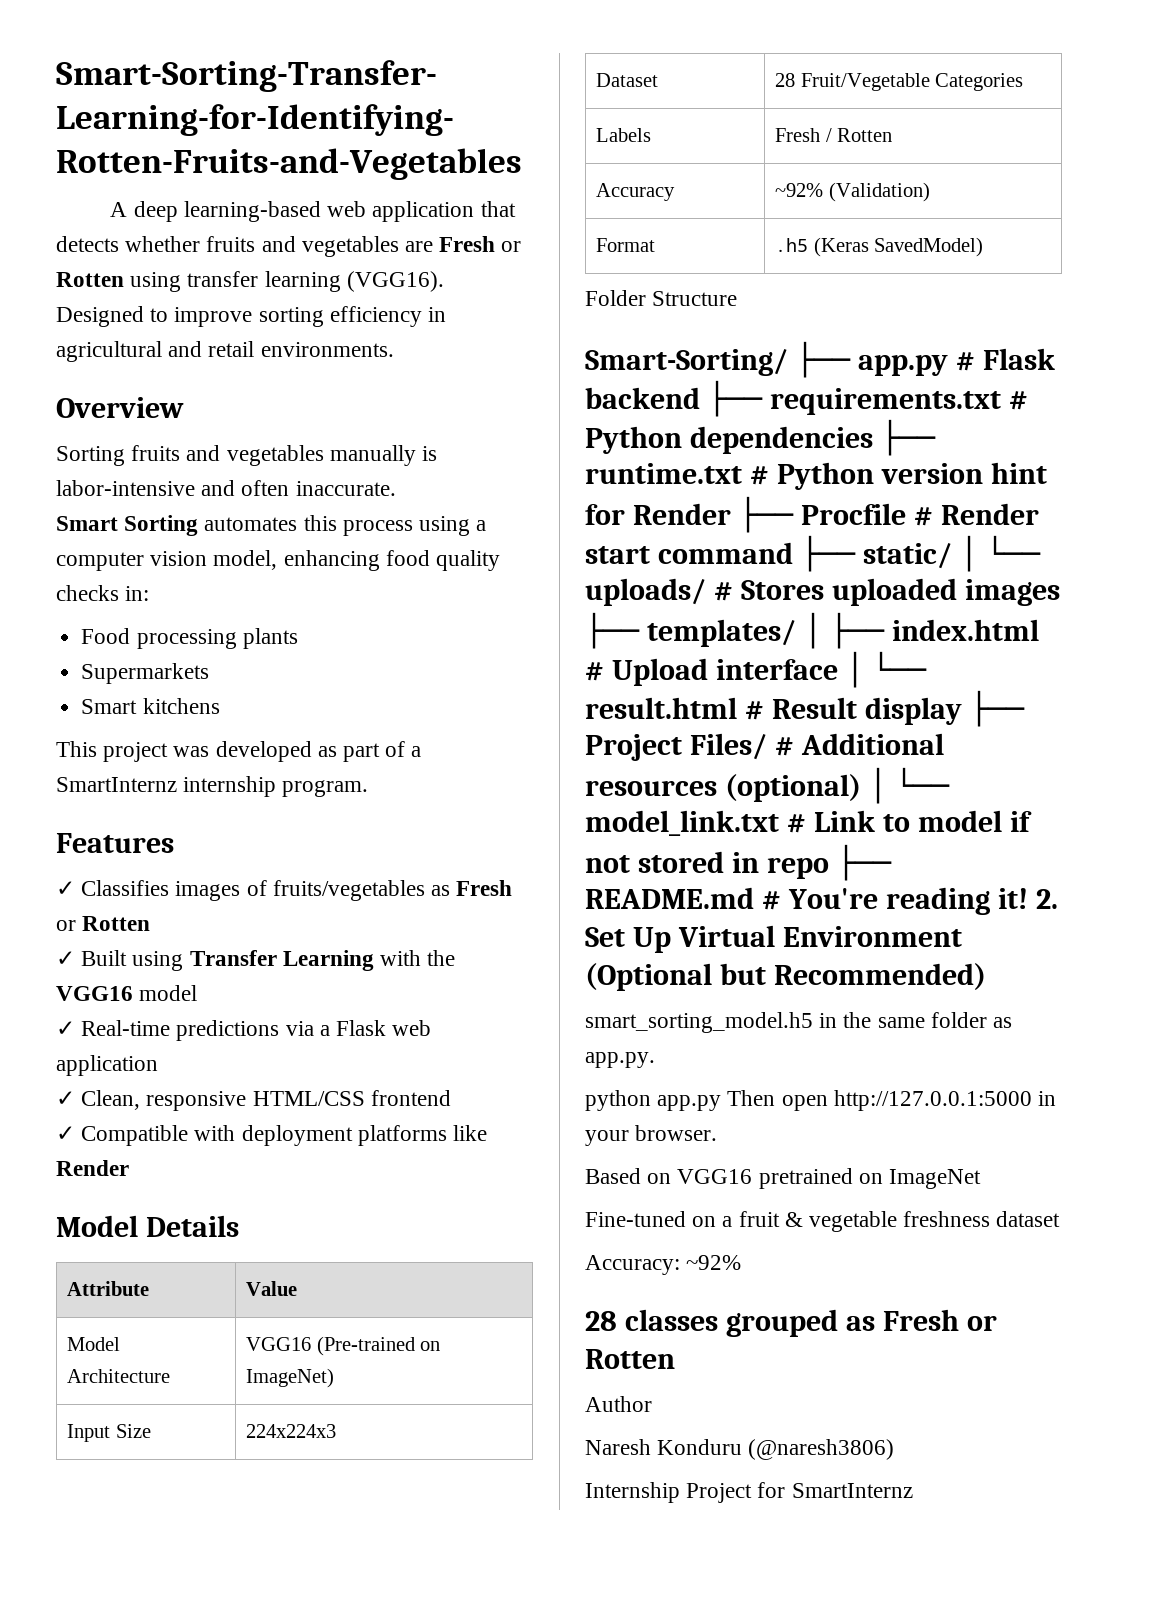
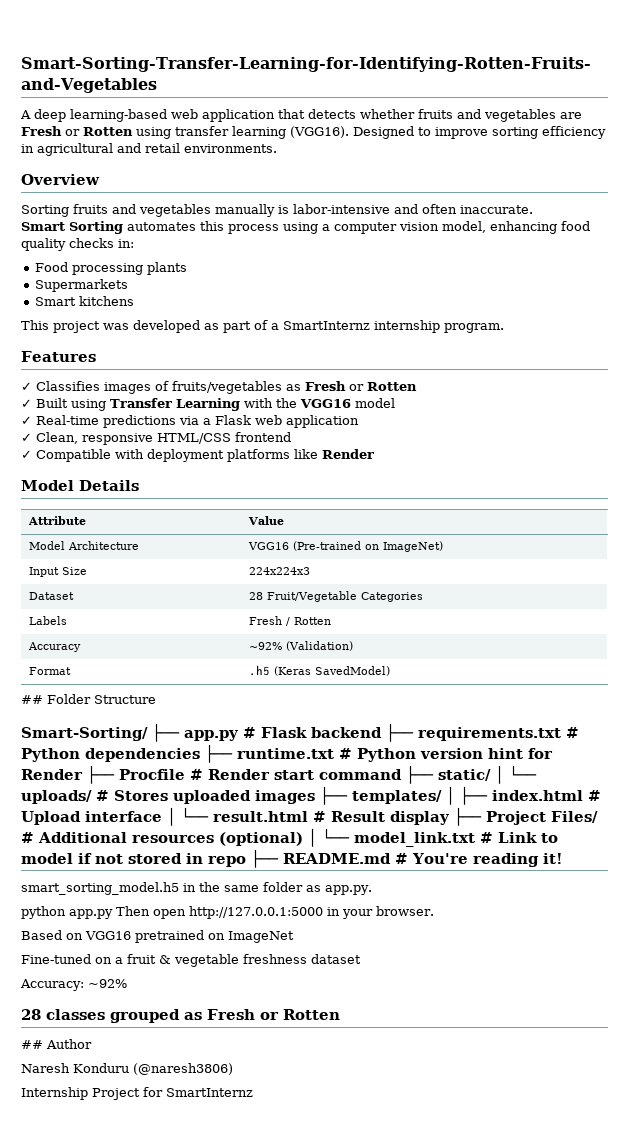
- Folder Structure
+ ## Folder Structure
- 2. Set Up Virtual Environment (Optional but Recommended)
- Author
+ ## Author

